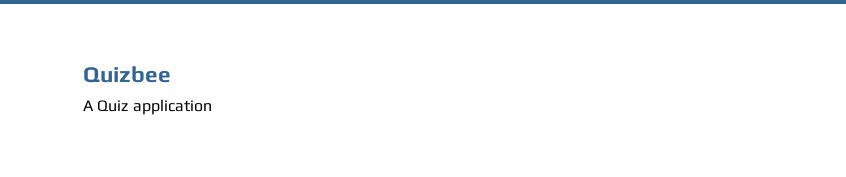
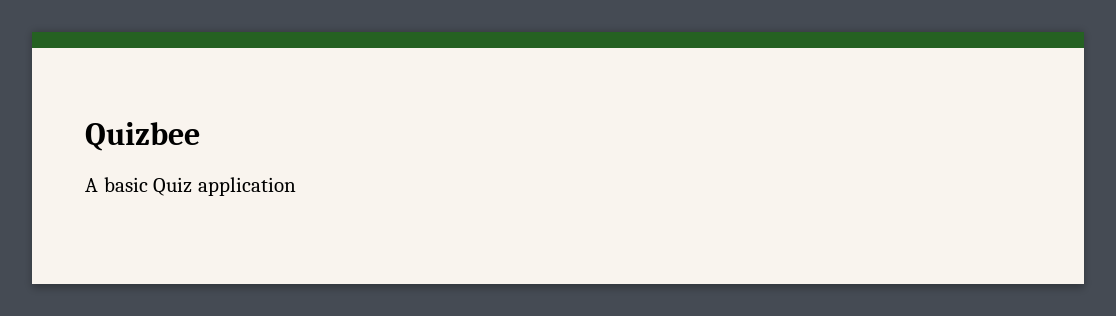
- A Quiz application
+ A basic Quiz application

